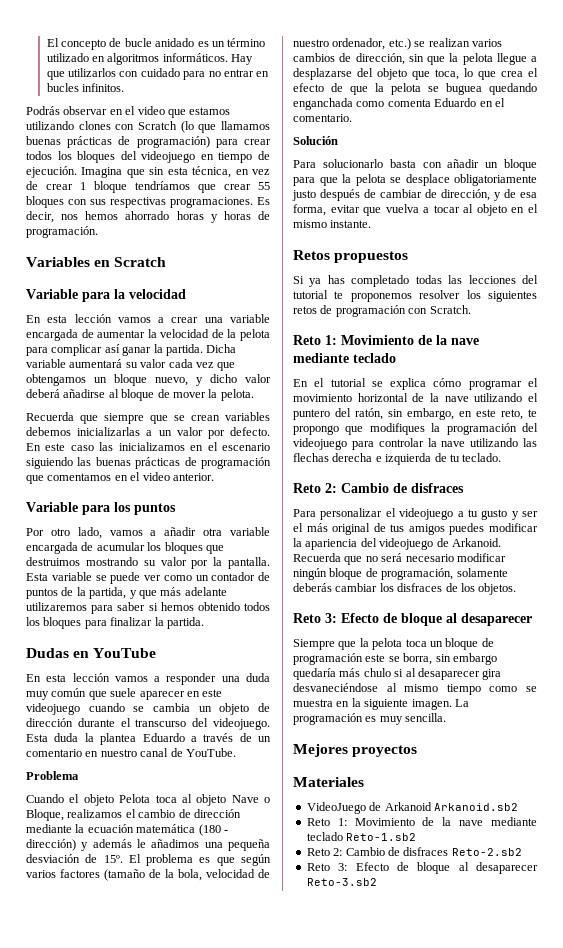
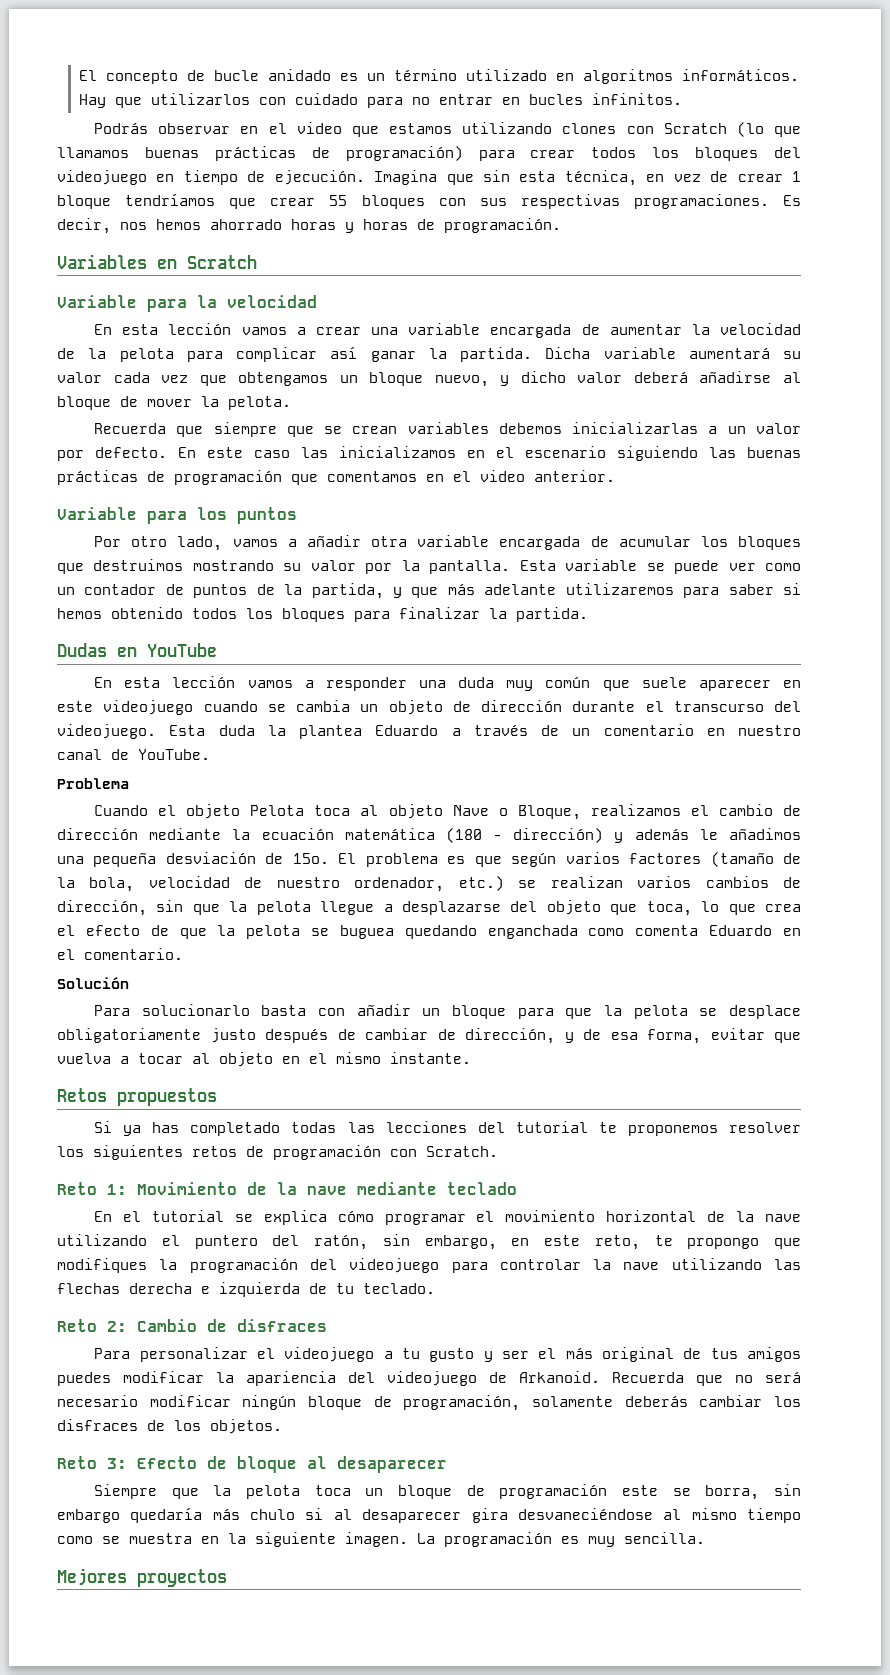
- Materiales
- VideoJuego de Arkanoid Arkanoid.sb2
- Reto 1: Movimiento de la nave mediante teclado Reto-1.sb2
- Reto 2: Cambio de disfraces Reto-2.sb2
- Reto 3: Efecto de bloque al desaparecer Reto-3.sb2

